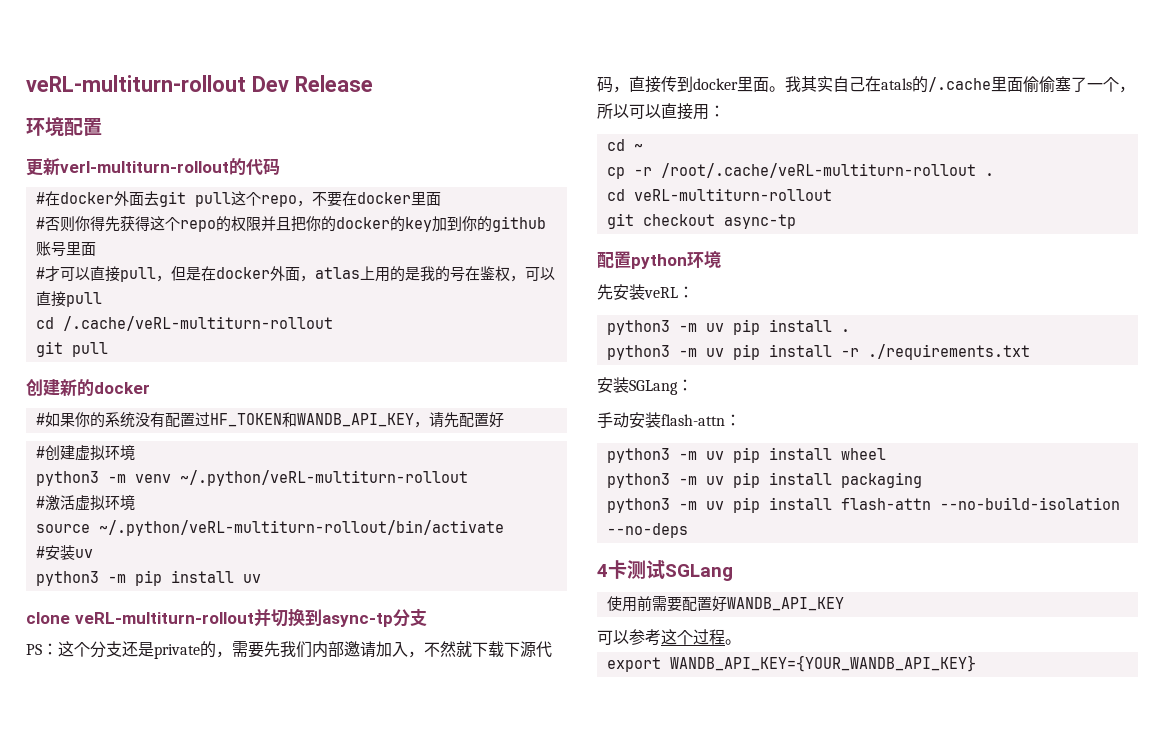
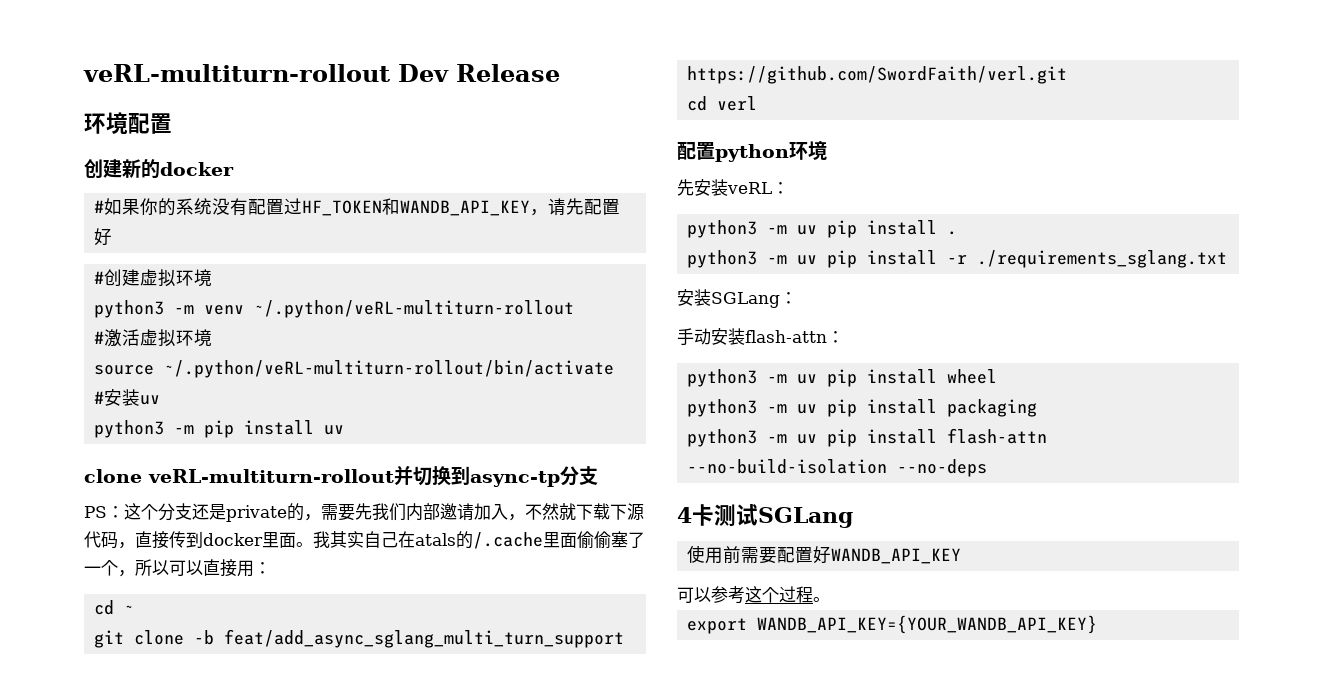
- 更新verl-multiturn-rollout的代码
- #在docker外面去git pull这个repo，不要在docker里面
- #否则你得先获得这个repo的权限并且把你的docker的key加到你的github账号里面
- #才可以直接pull，但是在docker外面，atlas上用的是我的号在鉴权，可以直接pull
- cd /.cache/veRL-multiturn-rollout
- git pull
- cp -r /root/.cache/veRL-multiturn-rollout .
- cd veRL-multiturn-rollout
- git checkout async-tp
+ git clone -b feat/add_async_sglang_multi_turn_support https://github.com/SwordFaith/verl.git
+ cd verl
- python3 -m uv pip install -r ./requirements.txt
+ python3 -m uv pip install -r ./requirements_sglang.txt

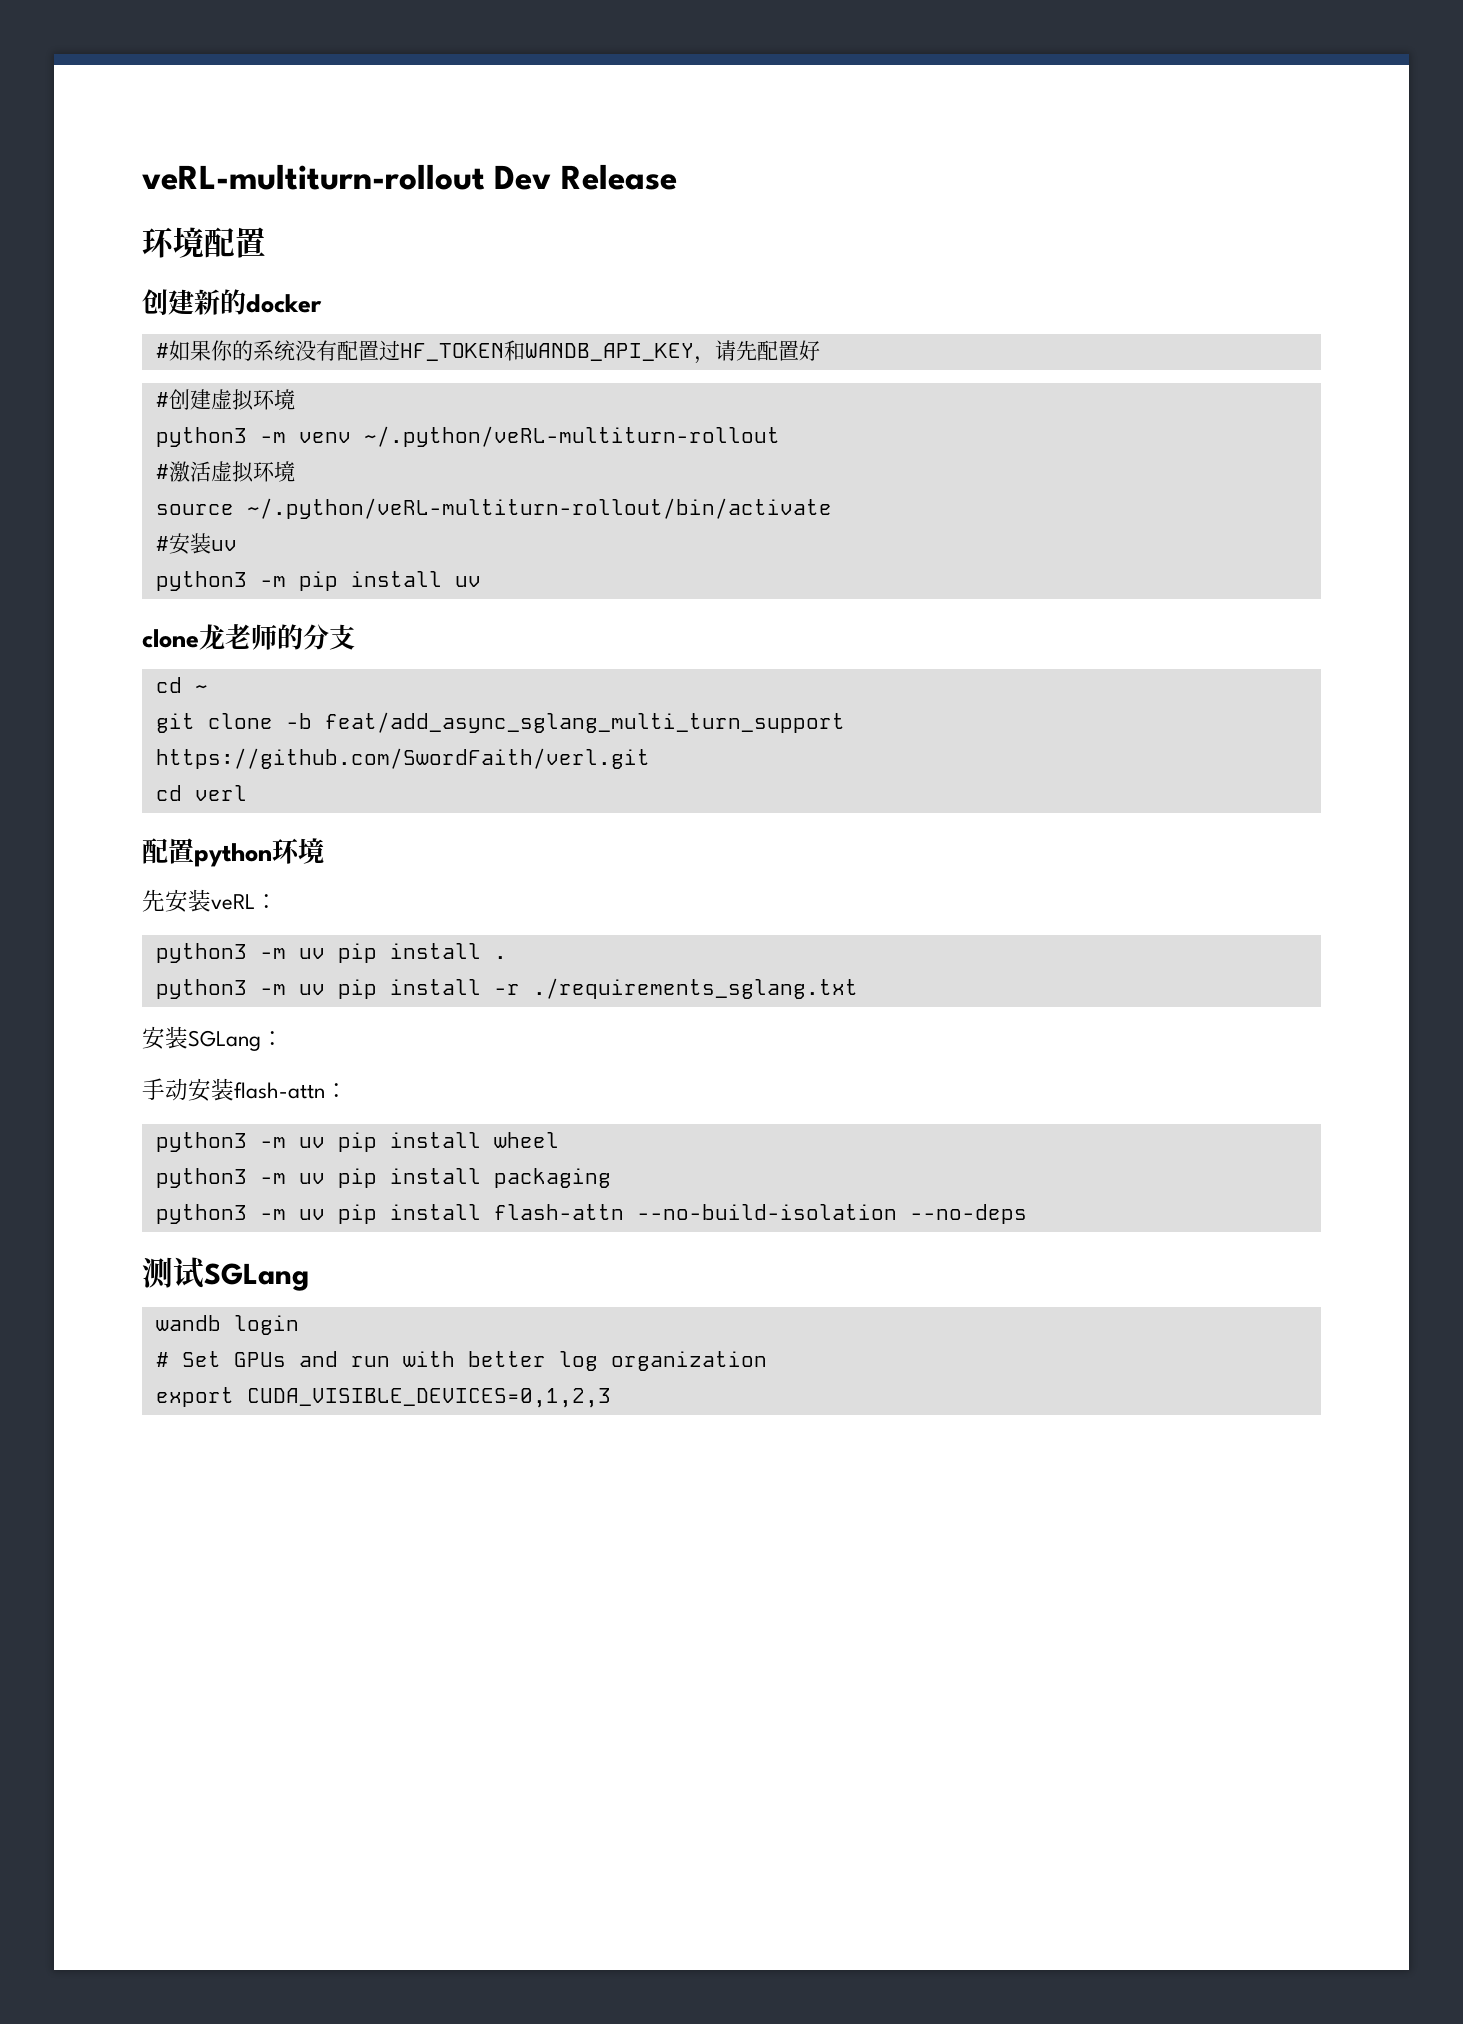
- clone veRL-multiturn-rollout并切换到async-tp分支
- PS：这个分支还是private的，需要先我们内部邀请加入，不然就下载下源代码，直接传到docker里面。我其实自己在atals的/.cache里面偷偷塞了一个，所以可以直接用：
+ clone龙老师的分支
- 4卡测试SGLang
+ 测试SGLang
- 使用前需要配置好WANDB_API_KEY
- 可以参考这个过程。
+ wandb login
+ # Set GPUs and run with better log organization
- export WANDB_API_KEY={YOUR_WANDB_API_KEY}
+ export CUDA_VISIBLE_DEVICES=0,1,2,3

